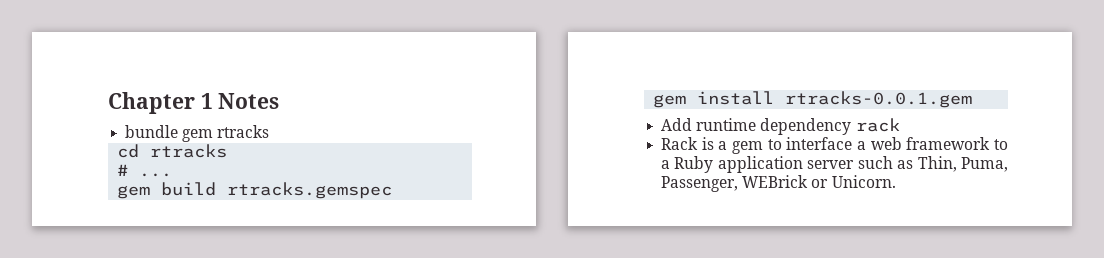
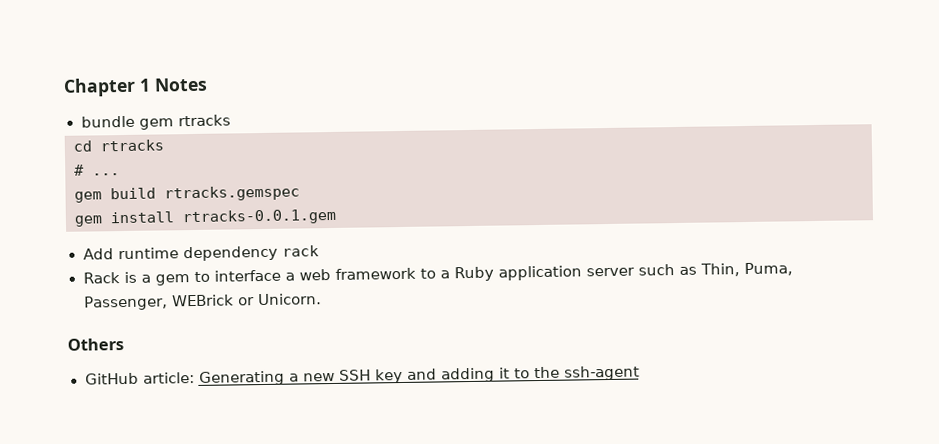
+ Others
+ GitHub article: Generating a new SSH key and adding it to the ssh-agent

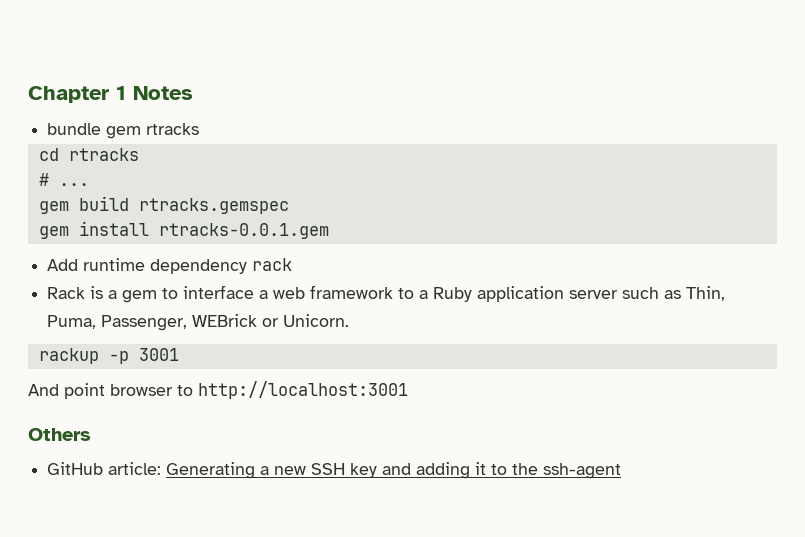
+ rackup -p 3001
+ And point browser to http://localhost:3001

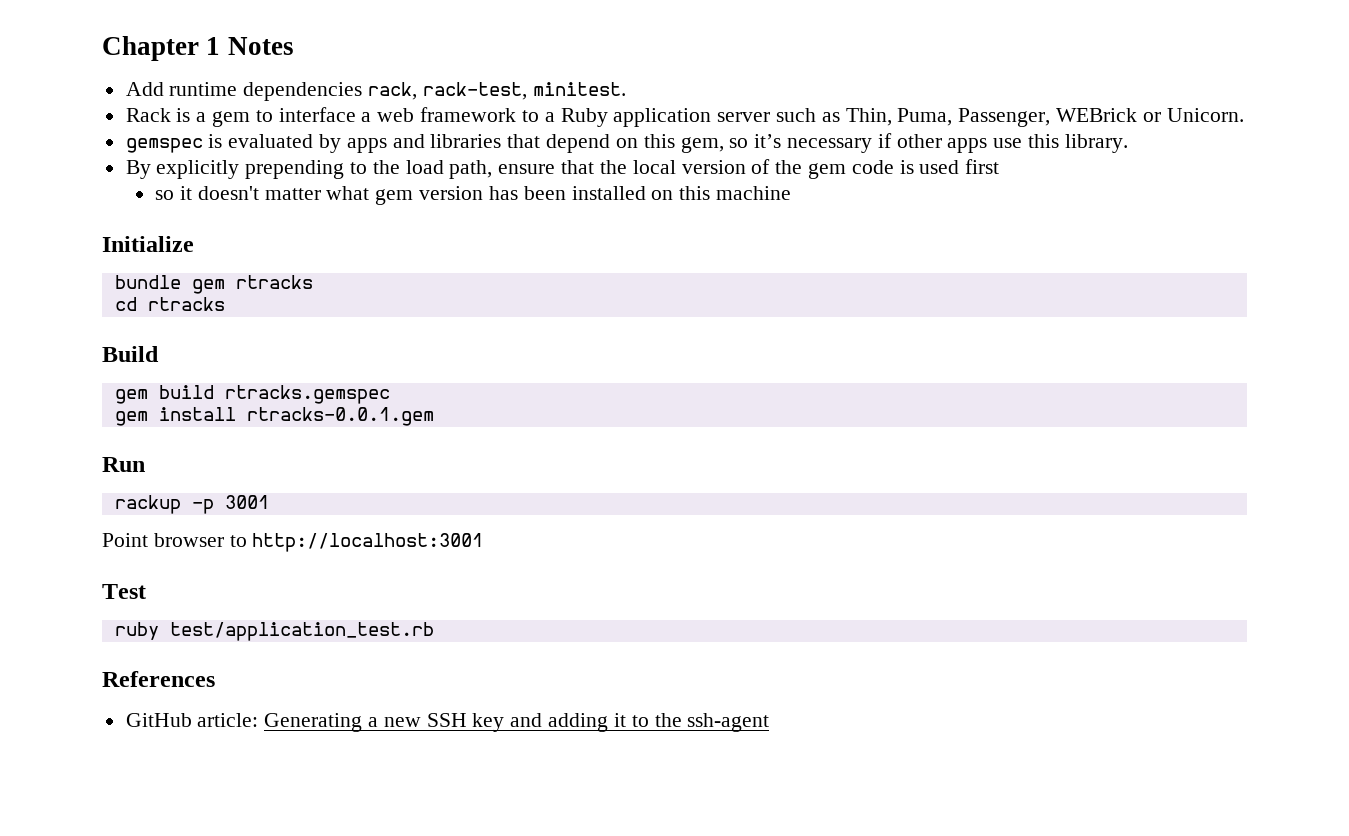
- bundle gem rtracks
- cd rtracks
- # ...
- gem build rtracks.gemspec
- gem install rtracks-0.0.1.gem
- Add runtime dependency rack
+ Add runtime dependencies rack, rack-test, minitest.
+ gemspec is evaluated by apps and libraries that depend on this gem, so it’s necessary if other apps use this library.
+ By explicitly prepending to the load path, ensure that the local version of the gem code is used first
+ so it doesn't matter what gem version has been installed on this machine
+ Initialize
+ bundle gem rtracks
+ cd rtracks
+ Build
+ gem build rtracks.gemspec
+ gem install rtracks-0.0.1.gem
+ Run
- And point browser to http://localhost:3001
+ Point browser to http://localhost:3001
- Others
+ Test
+ ruby test/application_test.rb
+ References

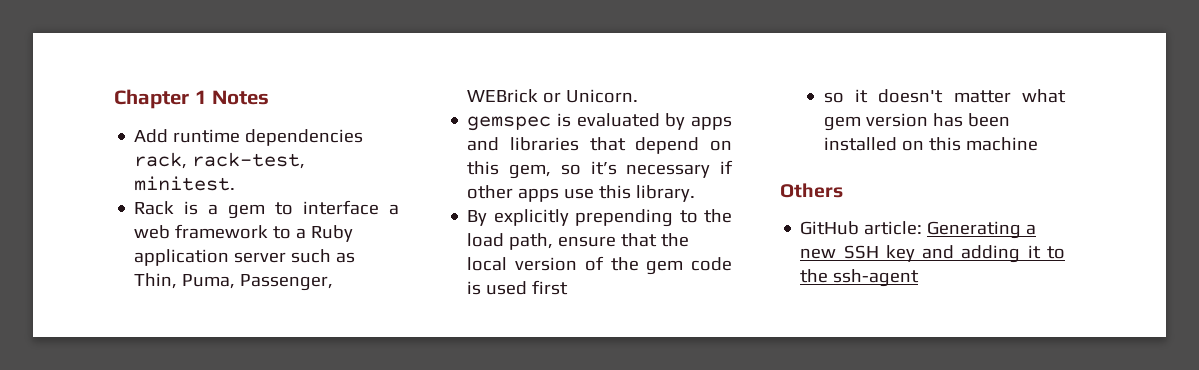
- Initialize
- bundle gem rtracks
- cd rtracks
- Build
- gem build rtracks.gemspec
- gem install rtracks-0.0.1.gem
- Run
- rackup -p 3001
- Point browser to http://localhost:3001
- Test
- ruby test/application_test.rb
- References
+ Others

